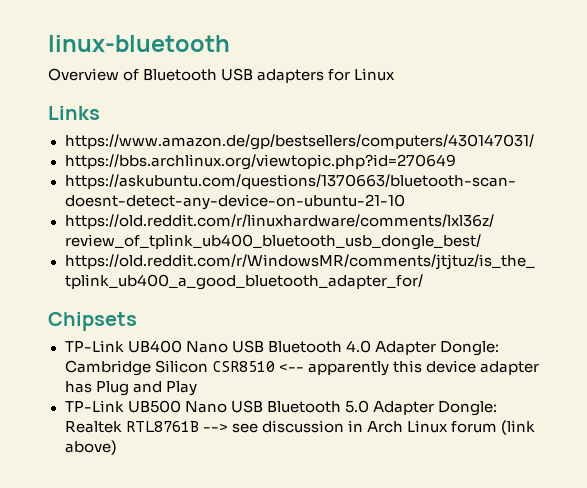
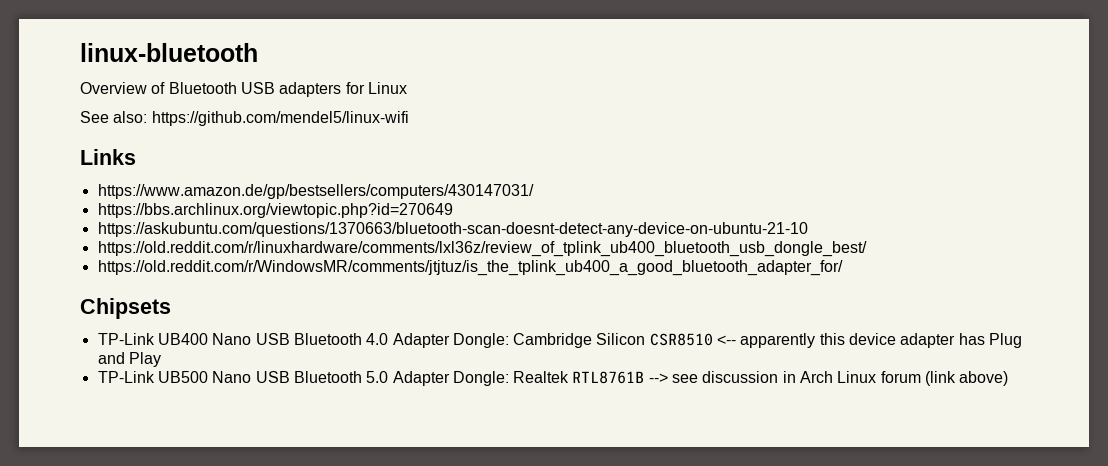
+ See also: https://github.com/mendel5/linux-wifi

